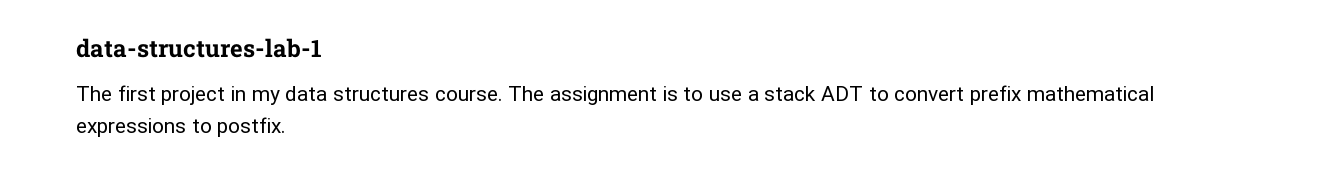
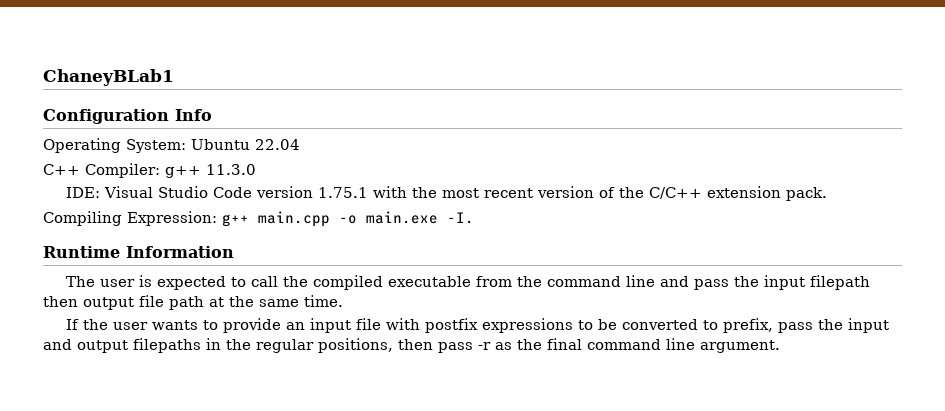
- data-structures-lab-1
- The first project in my data structures course. The assignment is to use a stack ADT to convert prefix mathematical expressions to postfix.
+ ChaneyBLab1
+ Configuration Info
+ Operating System: Ubuntu 22.04
+ C++ Compiler: g++ 11.3.0
+ IDE: Visual Studio Code version 1.75.1 with the most recent version of the C/C++ extension pack.
+ Compiling Expression: g++ main.cpp -o main.exe -I.
+ Runtime Information
+ The user is expected to call the compiled executable from the command line and pass the input filepath then output file path at the same time.
+ If the user wants to provide an input file with postfix expressions to be converted to prefix, pass the input and output filepaths in the regular positions, then pass -r as the final command line argument.

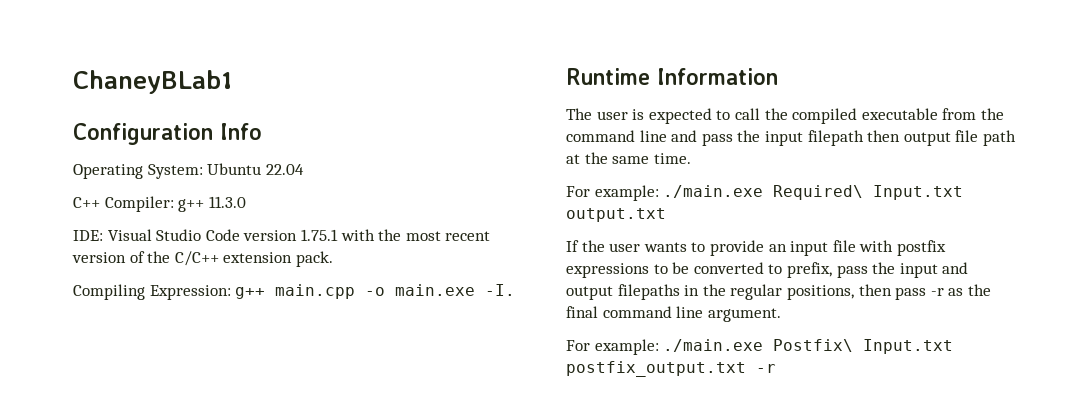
+ For example: ./main.exe Required\ Input.txt output.txt
+ For example: ./main.exe Postfix\ Input.txt postfix_output.txt -r

